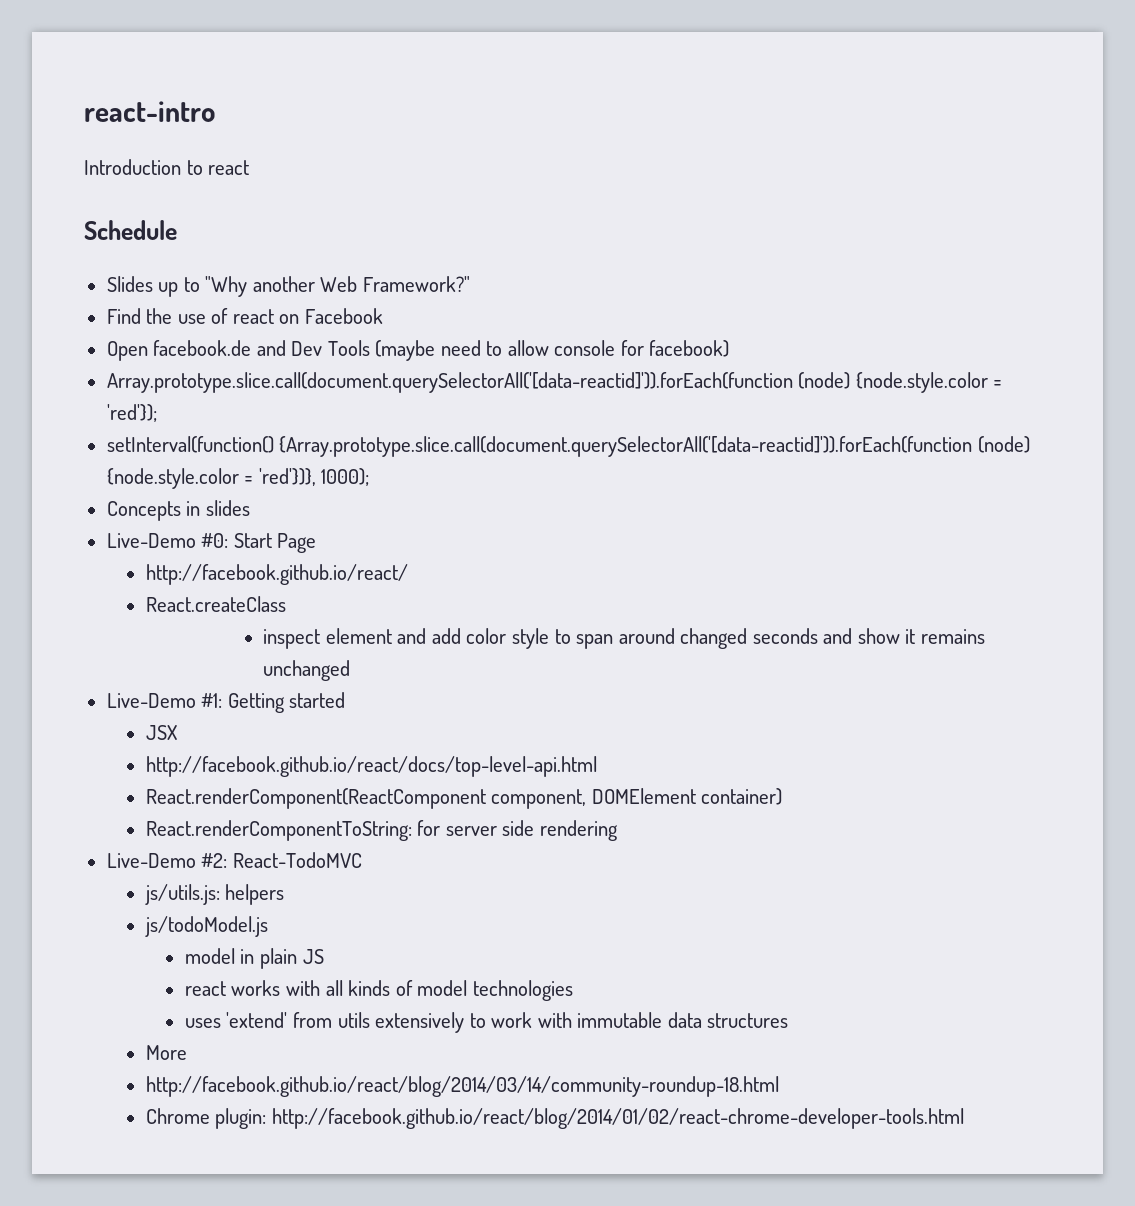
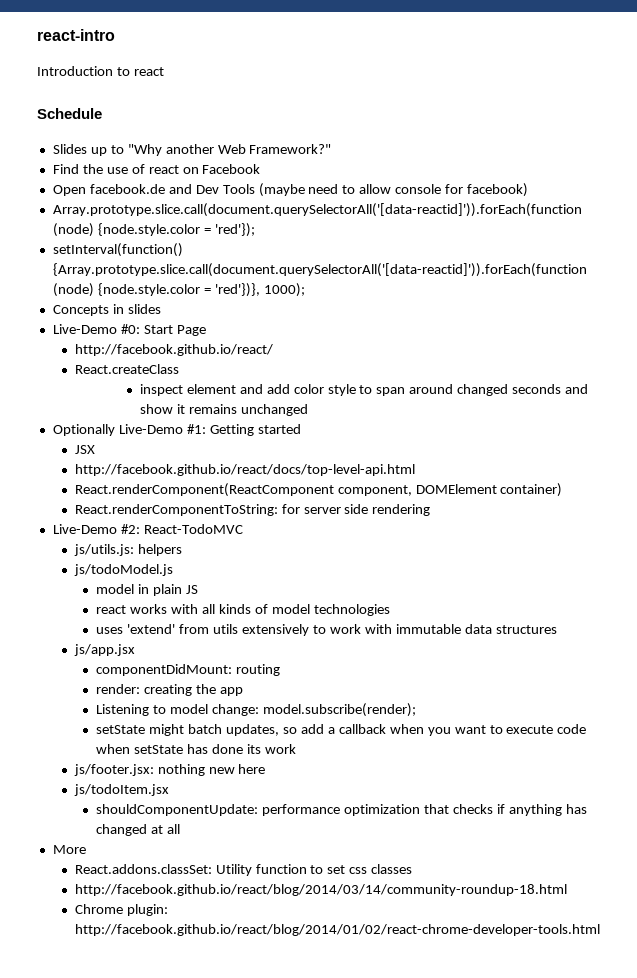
- Live-Demo #1: Getting started
+ Optionally Live-Demo #1: Getting started
+ js/app.jsx
+ componentDidMount: routing
+ render: creating the app
+ Listening to model change: model.subscribe(render);
+ setState might batch updates, so add a callback when you want to execute code when setState has done its work
+ js/footer.jsx: nothing new here
+ js/todoItem.jsx
+ shouldComponentUpdate: performance optimization that checks if anything has changed at all
  More
+ React.addons.classSet: Utility function to set css classes

